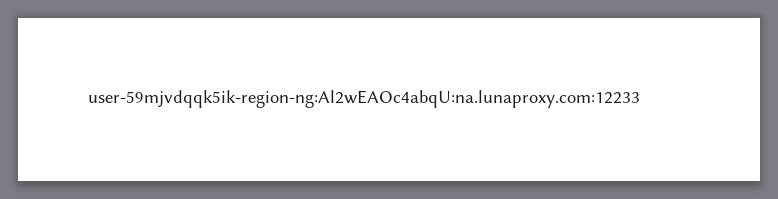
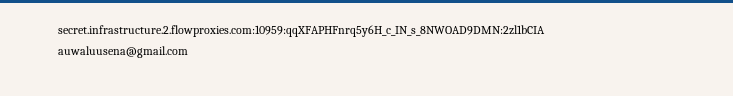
- user-59mjvdqqk5ik-region-ng:Al2wEAOc4abqU:na.lunaproxy.com:12233
+ secret.infrastructure.2.flowproxies.com:10959:qqXFAPHFnrq5y6H_c_IN_s_8NWOAD9DMN:2zl1bCIA auwaluusena@gmail.com

